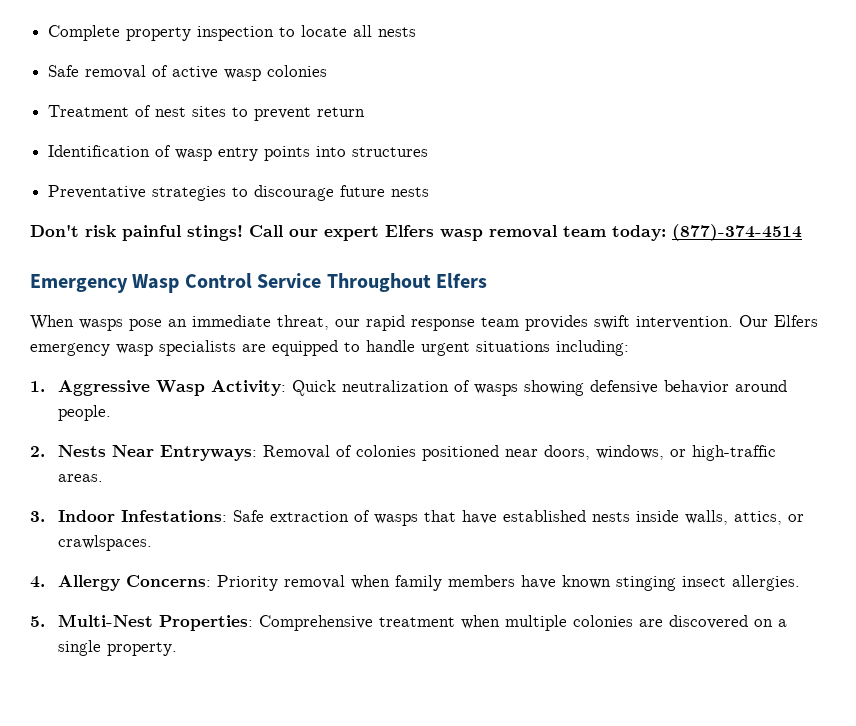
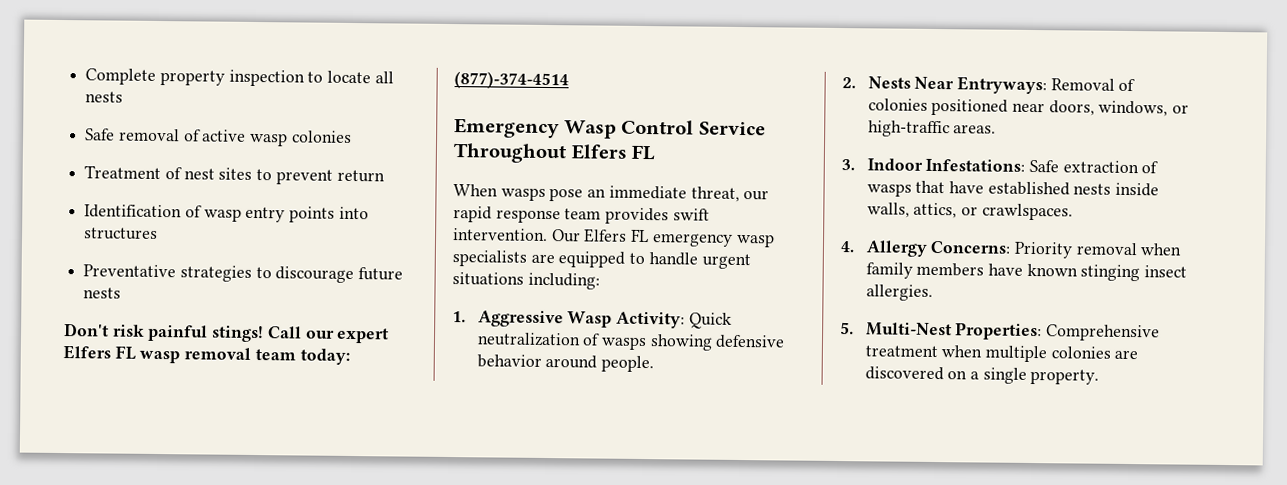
- Call our expert Elfers wasp removal team today: (877)-374-4514
+ Call our expert Elfers FL wasp removal team today: (877)-374-4514
- Emergency Wasp Control Service Throughout Elfers
+ Emergency Wasp Control Service Throughout Elfers FL
- Our Elfers emergency wasp specialists are equipped to handle urgent situations including:
+ Our Elfers FL emergency wasp specialists are equipped to handle urgent situations including:

